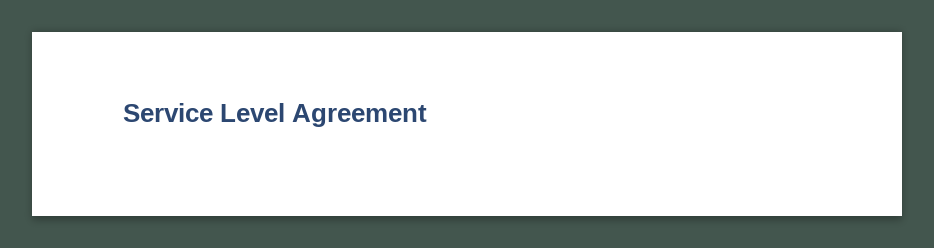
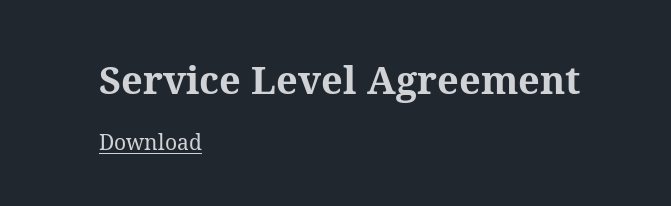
+ Download

